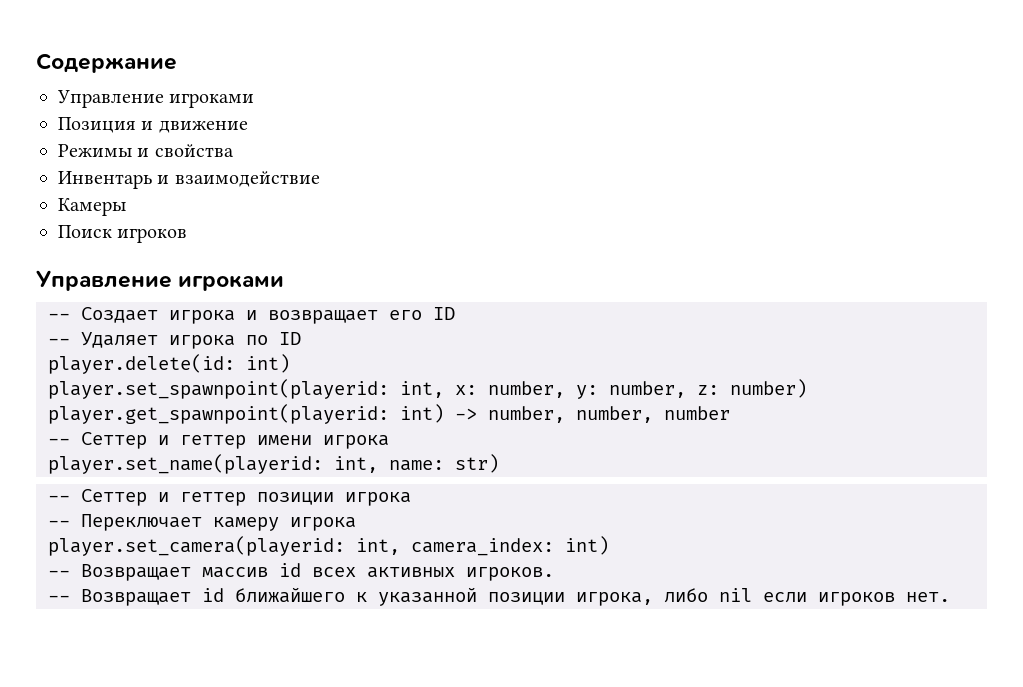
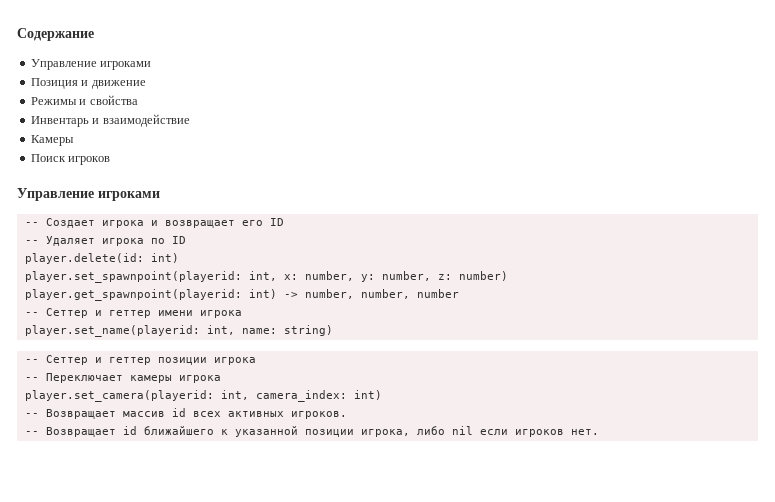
- player.set_name(playerid: int, name: str)
+ player.set_name(playerid: int, name: string)
- -- Переключает камеру игрока
+ -- Переключает камеры игрока

